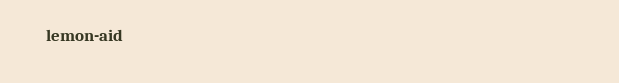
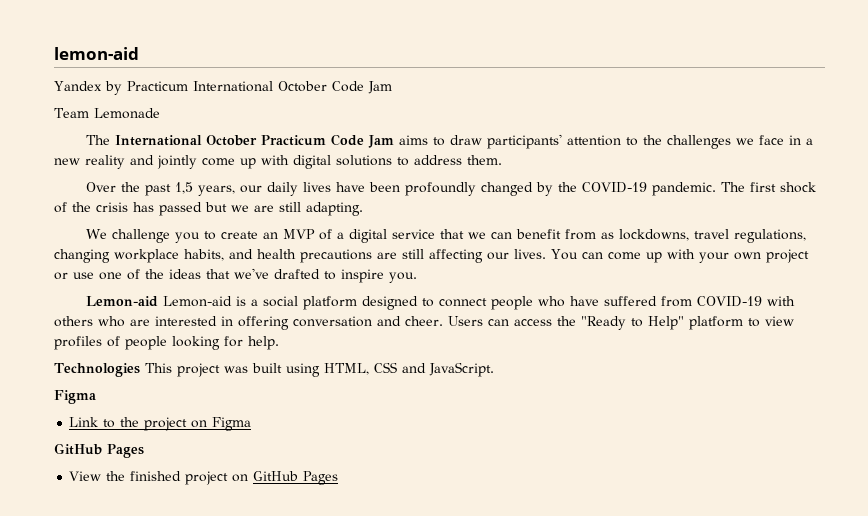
+ Yandex by Practicum International October Code Jam
+ Team Lemonade
+ The International October Practicum Code Jam aims to draw participants' attention to the challenges we face in a new reality and jointly come up with digital solutions to address them.
+ Over the past 1,5 years, our daily lives have been profoundly changed by the COVID-19 pandemic. The first shock of the crisis has passed but we are still adapting.
+ We challenge you to create an MVP of a digital service that we can benefit from as lockdowns, travel regulations, changing workplace habits, and health precautions are still affecting our lives. You can come up with your own project or use one of the ideas that we've drafted to inspire you.
+ Lemon-aid Lemon-aid is a social platform designed to connect people who have suffered from COVID-19 with others who are interested in offering conversation and cheer. Users can access the "Ready to Help" platform to view profiles of people looking for help.
+ Technologies This project was built using HTML, CSS and JavaScript.
+ Figma
+ Link to the project on Figma
+ GitHub Pages
+ View the finished project on GitHub Pages

